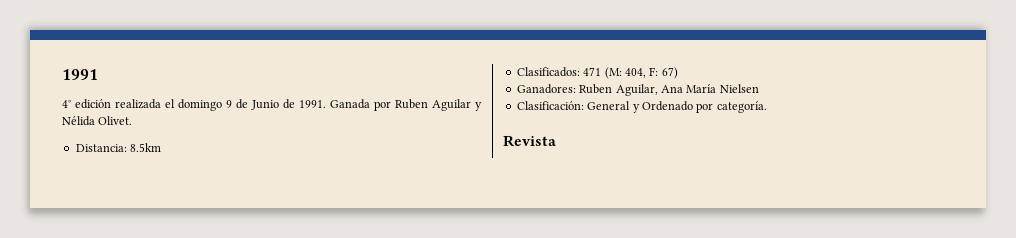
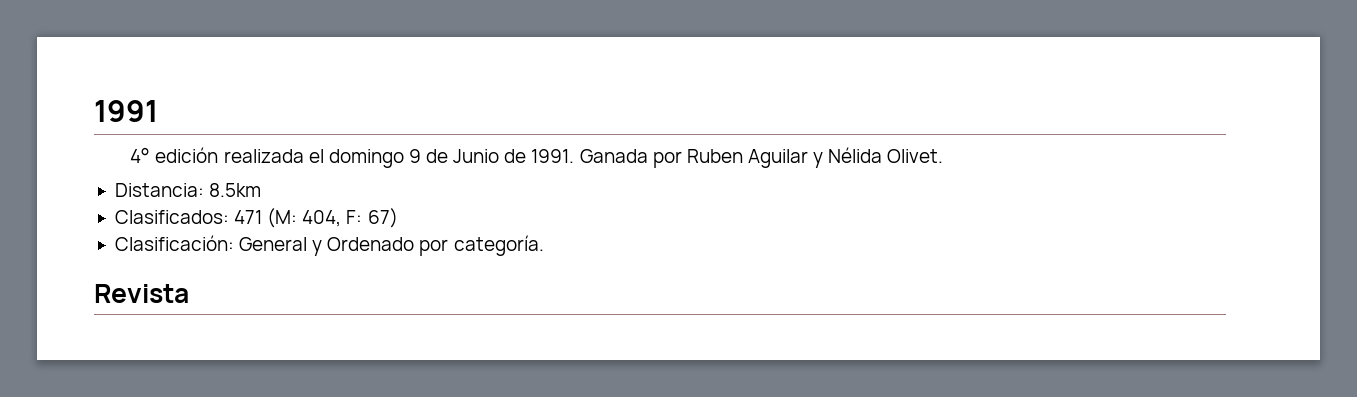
- Ganadores: Ruben Aguilar, Ana María Nielsen

